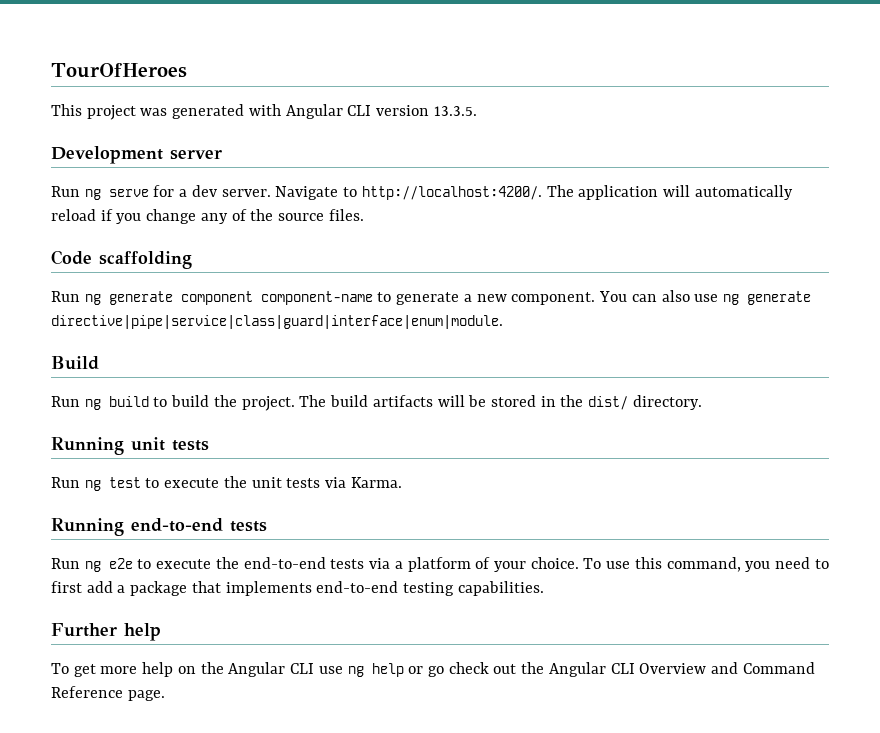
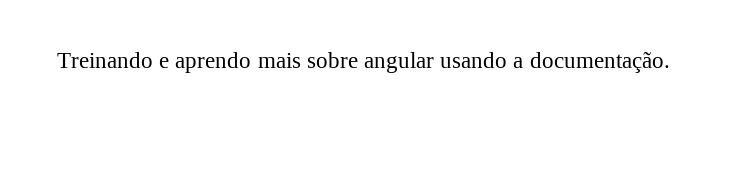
- TourOfHeroes
- This project was generated with Angular CLI version 13.3.5.
- Development server
- Run ng serve for a dev server. Navigate to http://localhost:4200/. The application will automatically reload if you change any of the source files.
- Code scaffolding
- Run ng generate component component-name to generate a new component. You can also use ng generate directive|pipe|service|class|guard|interface|enum|module.
- Build
- Run ng build to build the project. The build artifacts will be stored in the dist/ directory.
- Running unit tests
- Run ng test to execute the unit tests via Karma.
- Running end-to-end tests
- Run ng e2e to execute the end-to-end tests via a platform of your choice. To use this command, you need to first add a package that implements end-to-end testing capabilities.
- Further help
- To get more help on the Angular CLI use ng help or go check out the Angular CLI Overview and Command Reference page.
+ Treinando e aprendo mais sobre angular usando a documentação.

